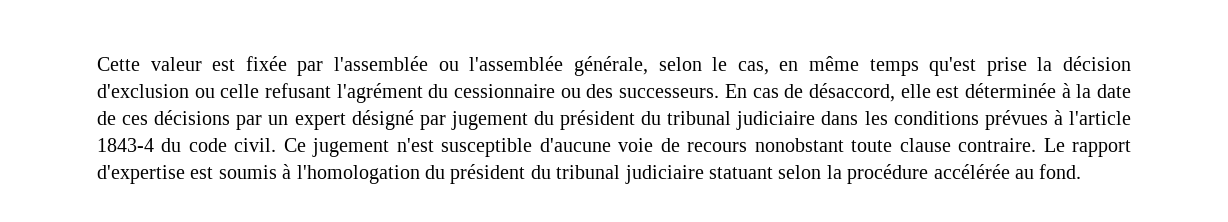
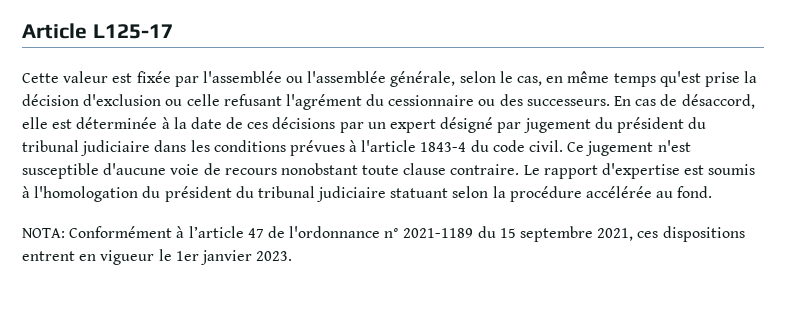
+ Article L125-17
+ NOTA: Conformément à l’article 47 de l'ordonnance n° 2021-1189 du 15 septembre 2021, ces dispositions entrent en vigueur le 1er janvier 2023.

